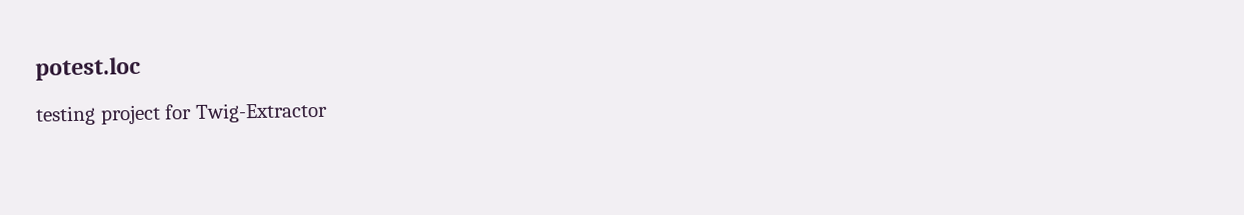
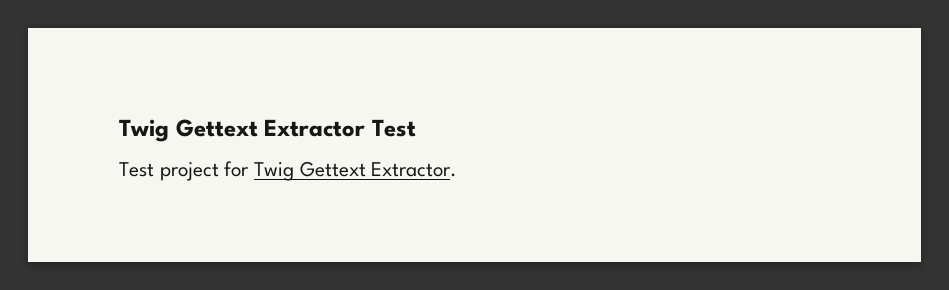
- potest.loc
- testing project for Twig-Extractor
+ Twig Gettext Extractor Test
+ Test project for Twig Gettext Extractor.

